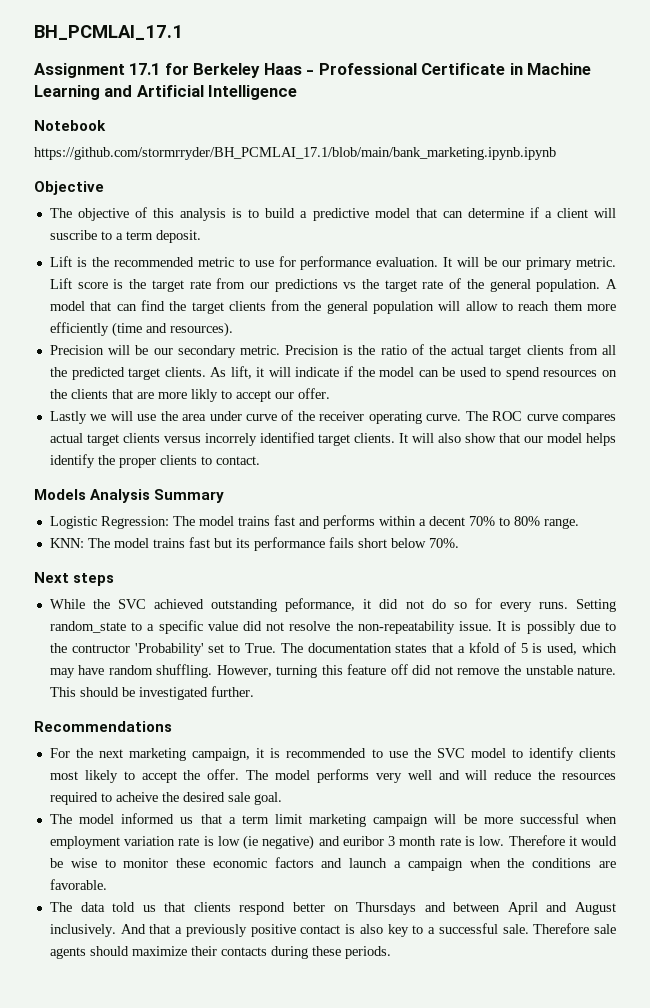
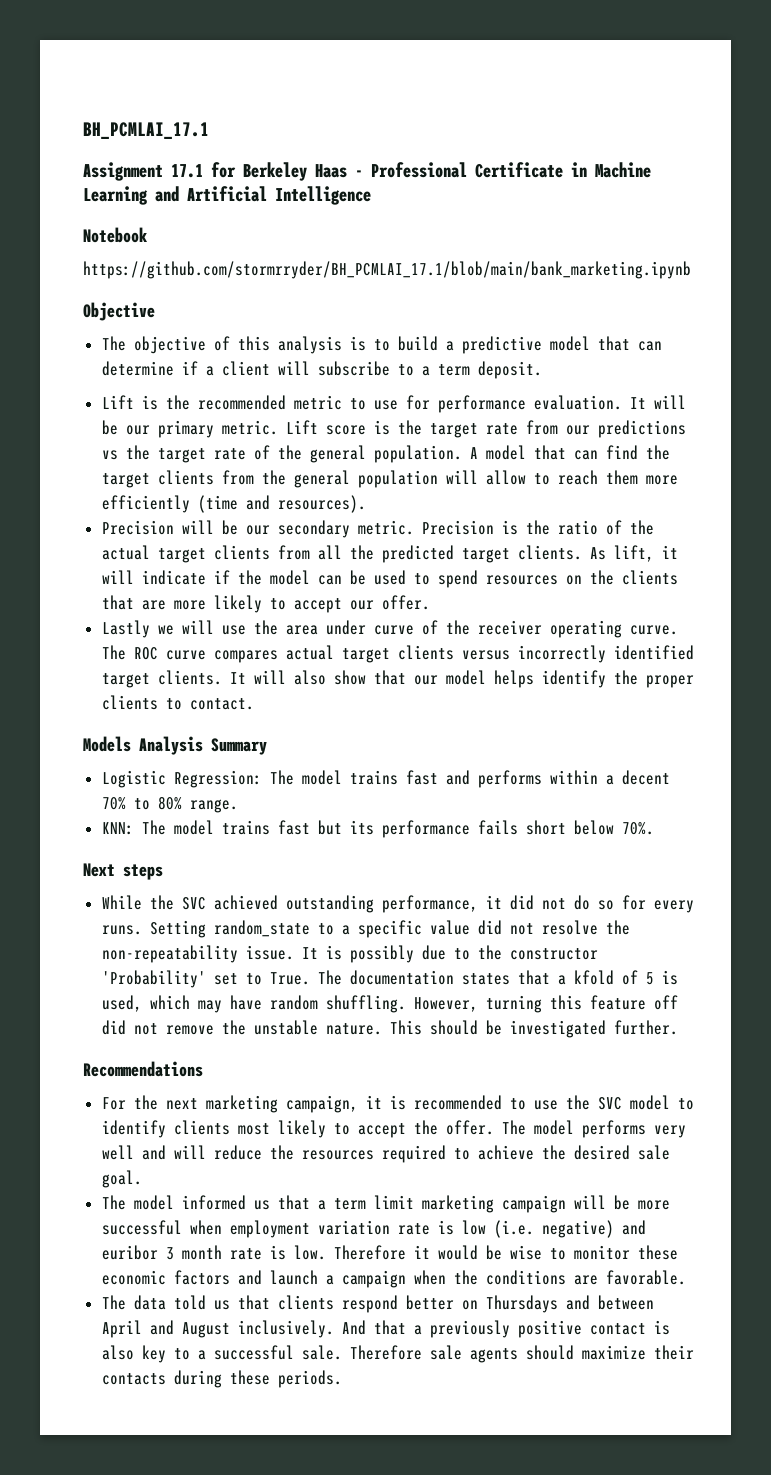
- https://github.com/stormrryder/BH_PCMLAI_17.1/blob/main/bank_marketing.ipynb.ipynb
+ https://github.com/stormrryder/BH_PCMLAI_17.1/blob/main/bank_marketing.ipynb
- The objective of this analysis is to build a predictive model that can determine if a client will suscribe to a term deposit.
+ The objective of this analysis is to build a predictive model that can determine if a client will subscribe to a term deposit.
- As lift, it will indicate if the model can be used to spend resources on the clients that are more likly to accept our offer.
+ As lift, it will indicate if the model can be used to spend resources on the clients that are more likely to accept our offer.
- The ROC curve compares actual target clients versus incorrely identified target clients.
+ The ROC curve compares actual target clients versus incorrectly identified target clients.
- While the SVC achieved outstanding peformance, it did not do so for every runs.
+ While the SVC achieved outstanding performance, it did not do so for every runs.
- It is possibly due to the contructor 'Probability' set to True.
+ It is possibly due to the constructor 'Probability' set to True.
- The model performs very well and will reduce the resources required to acheive the desired sale goal.
+ The model performs very well and will reduce the resources required to achieve the desired sale goal.
- The model informed us that a term limit marketing campaign will be more successful when employment variation rate is low (ie negative) and euribor 3 month rate is low.
+ The model informed us that a term limit marketing campaign will be more successful when employment variation rate is low (i.e. negative) and euribor 3 month rate is low.

